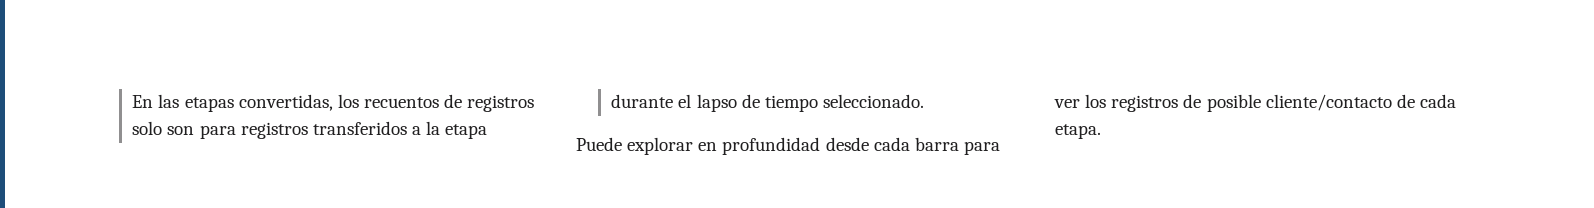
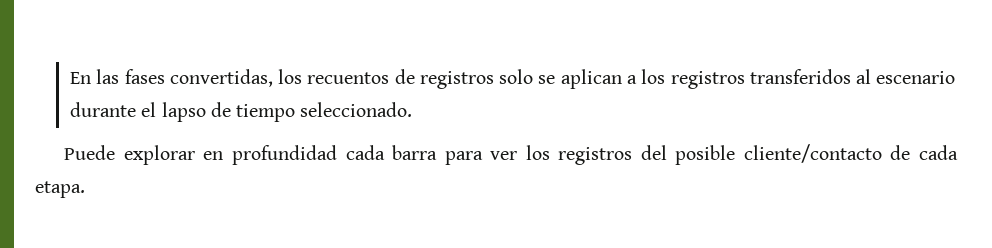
- En las etapas convertidas, los recuentos de registros solo son para registros transferidos a la etapa durante el lapso de tiempo seleccionado.
+ En las fases convertidas, los recuentos de registros solo se aplican a los registros transferidos al escenario durante el lapso de tiempo seleccionado.
- Puede explorar en profundidad desde cada barra para ver los registros de posible cliente/contacto de cada etapa.
+ Puede explorar en profundidad cada barra para ver los registros del posible cliente/contacto de cada etapa.

